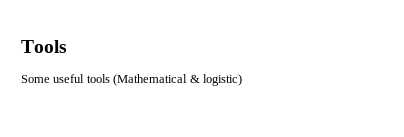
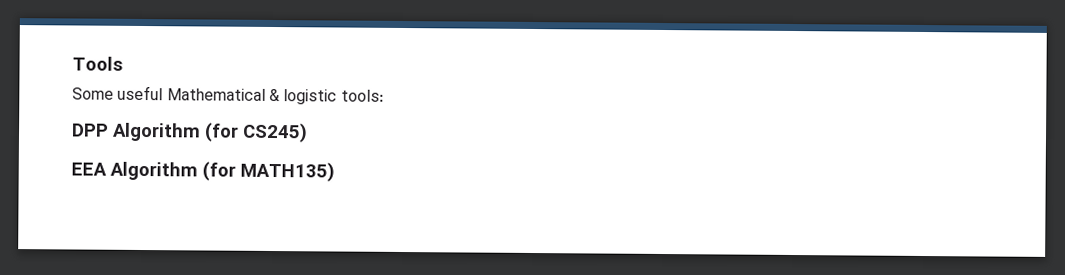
- Some useful tools (Mathematical & logistic)
+ Some useful Mathematical & logistic tools:
+ DPP Algorithm (for CS245)
+ EEA Algorithm (for MATH135)

